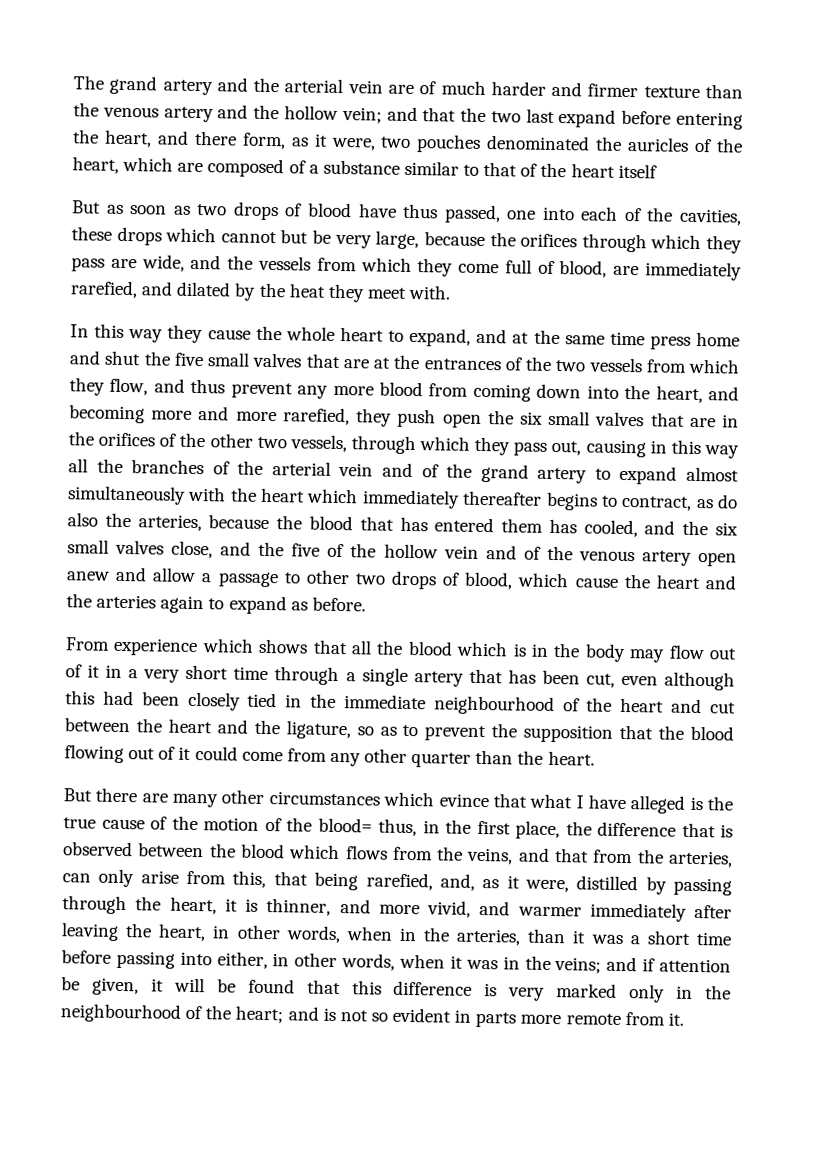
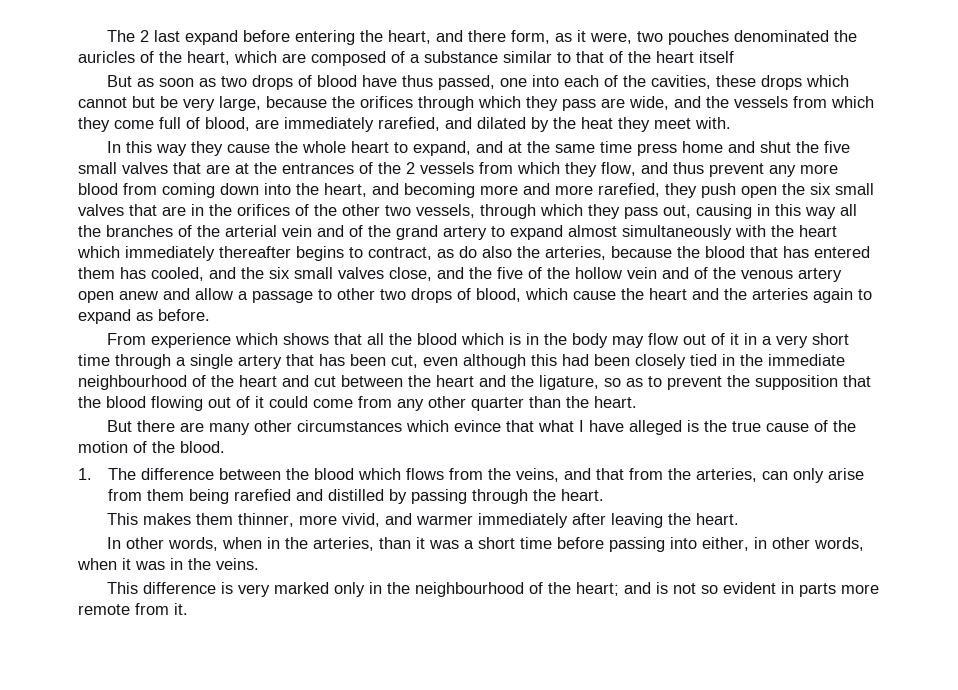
- The grand artery and the arterial vein are of much harder and firmer texture than the venous artery and the hollow vein; and that the two last expand before entering the heart, and there form, as it were, two pouches denominated the auricles of the heart, which are composed of a substance similar to that of the heart itself
+ The 2 last expand before entering the heart, and there form, as it were, two pouches denominated the auricles of the heart, which are composed of a substance similar to that of the heart itself
- In this way they cause the whole heart to expand, and at the same time press home and shut the five small valves that are at the entrances of the two vessels from which they flow, and thus prevent any more blood from coming down into the heart, and becoming more and more rarefied, they push open the six small valves that are in the orifices of the other two vessels, through which they pass out, causing in this way all the branches of the arterial vein and of the grand artery to expand almost simultaneously with the heart which immediately thereafter begins to contract, as do also the arteries, because the blood that has entered them has cooled, and the six small valves close, and the five of the hollow vein and of the venous artery open anew and allow a passage to other two drops of blood, which cause the heart and the arteries again to expand as before.
+ In this way they cause the whole heart to expand, and at the same time press home and shut the five small valves that are at the entrances of the 2 vessels from which they flow, and thus prevent any more blood from coming down into the heart, and becoming more and more rarefied, they push open the six small valves that are in the orifices of the other two vessels, through which they pass out, causing in this way all the branches of the arterial vein and of the grand artery to expand almost simultaneously with the heart which immediately thereafter begins to contract, as do also the arteries, because the blood that has entered them has cooled, and the six small valves close, and the five of the hollow vein and of the venous artery open anew and allow a passage to other two drops of blood, which cause the heart and the arteries again to expand as before.
- But there are many other circumstances which evince that what I have alleged is the true cause of the motion of the blood= thus, in the first place, the difference that is observed between the blood which flows from the veins, and that from the arteries, can only arise from this, that being rarefied, and, as it were, distilled by passing through the heart, it is thinner, and more vivid, and warmer immediately after leaving the heart, in other words, when in the arteries, than it was a short time before passing into either, in other words, when it was in the veins; and if attention be given, it will be found that this difference is very marked only in the neighbourhood of the heart;
+ But there are many other circumstances which evince that what I have alleged is the true cause of the motion of the blood.
+ 1. The difference between the blood which flows from the veins, and that from the arteries, can only arise from them being rarefied and distilled by passing through the heart.
+ This makes them thinner, more vivid, and warmer immediately after leaving the heart.
+ In other words, when in the arteries, than it was a short time before passing into either, in other words, when it was in the veins.
+ This difference is very marked only in the neighbourhood of the heart;

